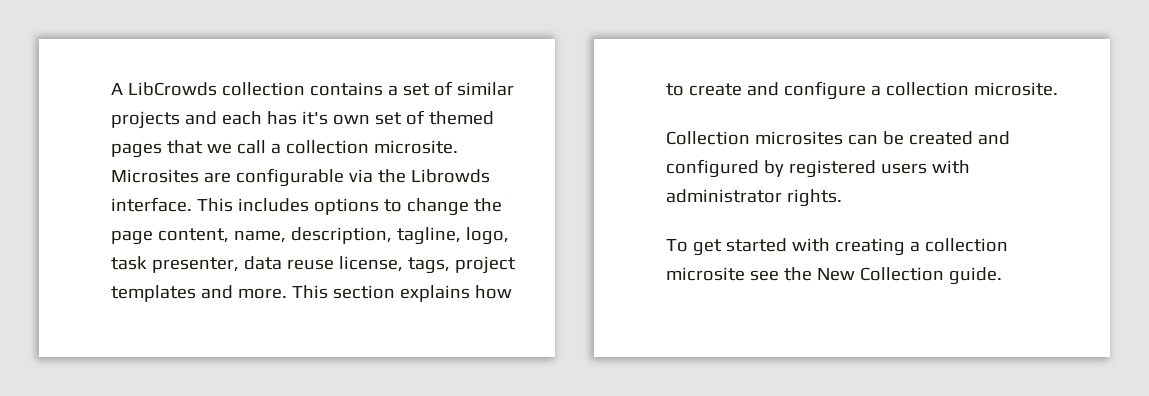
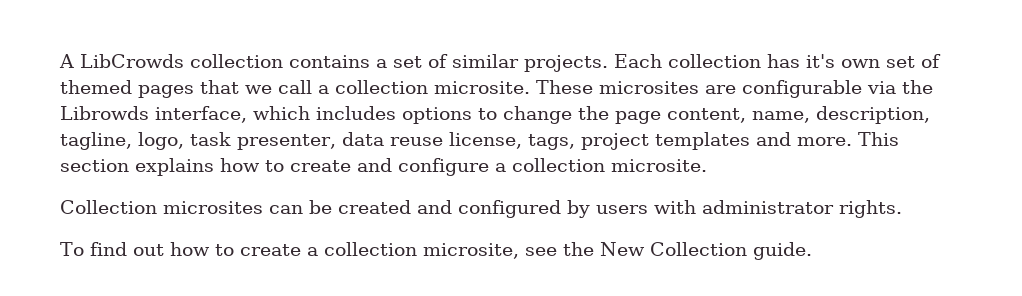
- A LibCrowds collection contains a set of similar projects and each has it's own set of themed pages that we call a collection microsite.
+ A LibCrowds collection contains a set of similar projects. Each collection has it's own set of themed pages that we call a collection microsite.
- Microsites are configurable via the Librowds interface. This includes options to change the page content, name, description, tagline, logo, task presenter, data reuse license, tags, project templates and more.
+ These microsites are configurable via the Librowds interface, which includes options to change the page content, name, description, tagline, logo, task presenter, data reuse license, tags, project templates and more.
- Collection microsites can be created and configured by registered users with administrator rights.
+ Collection microsites can be created and configured by users with administrator rights.
- To get started with creating a collection microsite see the New Collection guide.
+ To find out how to create a collection microsite, see the New Collection guide.

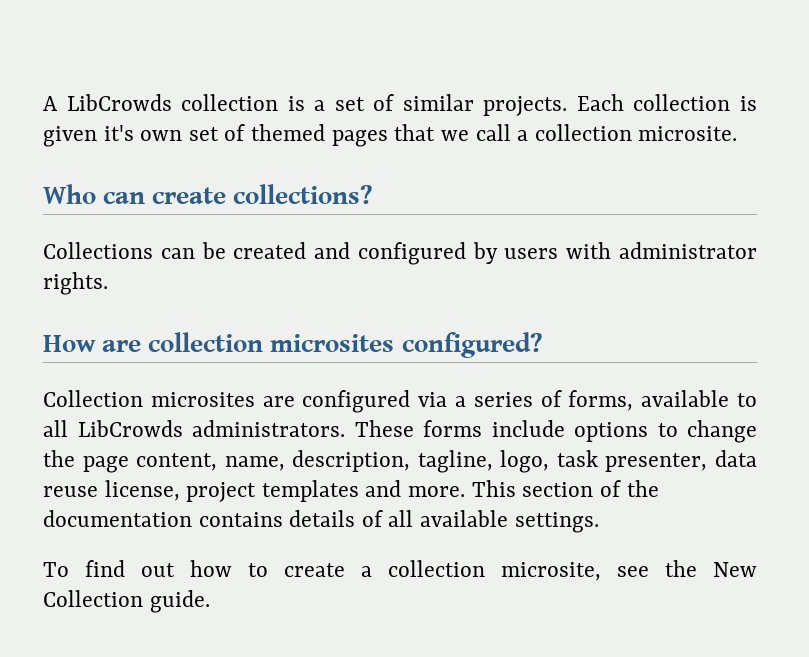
- A LibCrowds collection contains a set of similar projects.
+ A LibCrowds collection is a set of similar projects.
- Each collection has it's own set of themed pages that we call a collection microsite. These microsites are configurable via the Librowds interface, which includes options to change the page content, name, description, tagline, logo, task presenter, data reuse license, tags, project templates and more.
+ Each collection is given it's own set of themed pages that we call a collection microsite.
+ Who can create collections?
+ Collections can be created and configured by users with administrator rights.
+ How are collection microsites configured?
+ Collection microsites are configured via a series of forms, available to all LibCrowds administrators. These forms include options to change the page content, name, description, tagline, logo, task presenter, data reuse license, project templates and more.
- This section explains how to create and configure a collection microsite.
- Collection microsites can be created and configured by users with administrator rights.
+ This section of the documentation contains details of all available settings.

